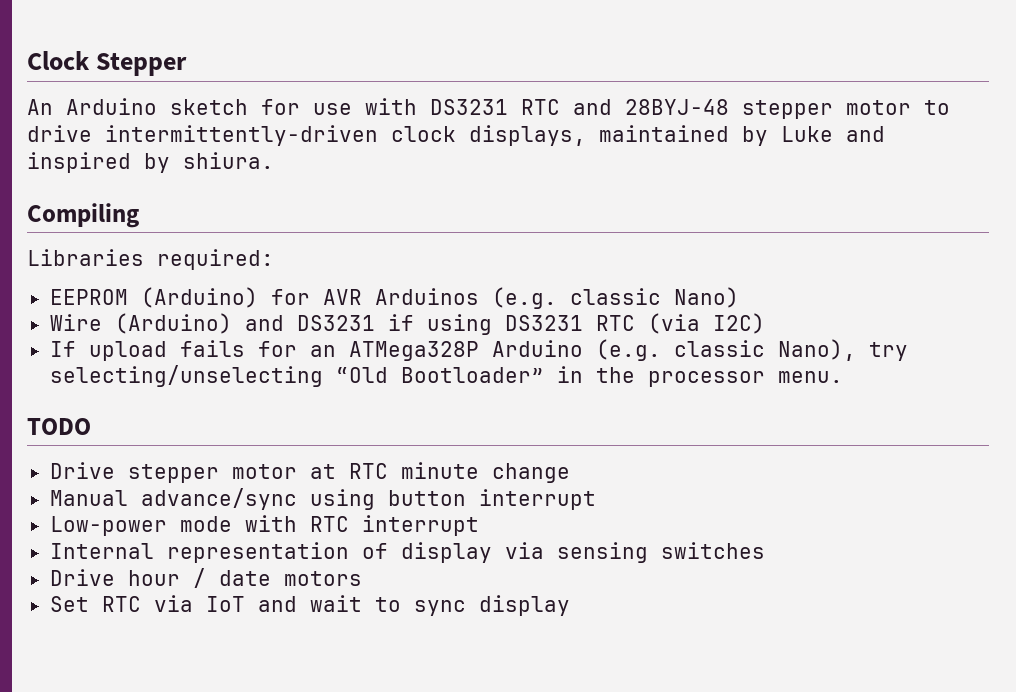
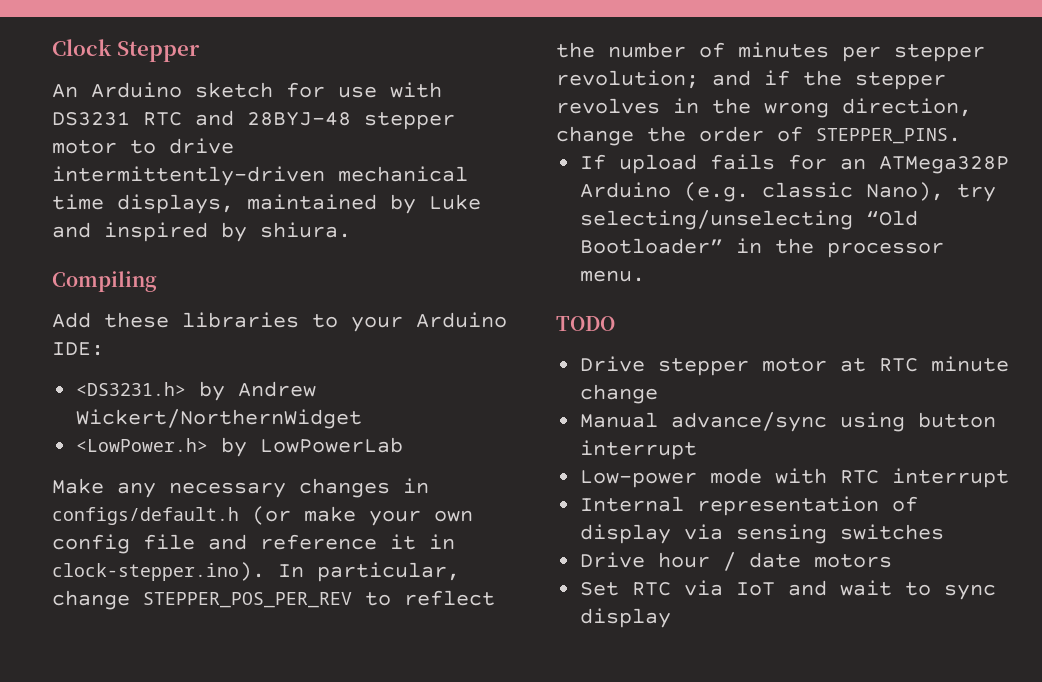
- An Arduino sketch for use with DS3231 RTC and 28BYJ-48 stepper motor to drive intermittently-driven clock displays, maintained by Luke and inspired by shiura.
+ An Arduino sketch for use with DS3231 RTC and 28BYJ-48 stepper motor to drive intermittently-driven mechanical time displays, maintained by Luke and inspired by shiura.
- Libraries required:
- EEPROM (Arduino) for AVR Arduinos (e.g. classic Nano)
- Wire (Arduino) and DS3231 if using DS3231 RTC (via I2C)
+ Add these libraries to your Arduino IDE:
+ <DS3231.h> by Andrew Wickert/NorthernWidget
+ <LowPower.h> by LowPowerLab
+ Make any necessary changes in configs/default.h (or make your own config file and reference it in clock-stepper.ino). In particular, change STEPPER_POS_PER_REV to reflect the number of minutes per stepper revolution; and if the stepper revolves in the wrong direction, change the order of STEPPER_PINS.

